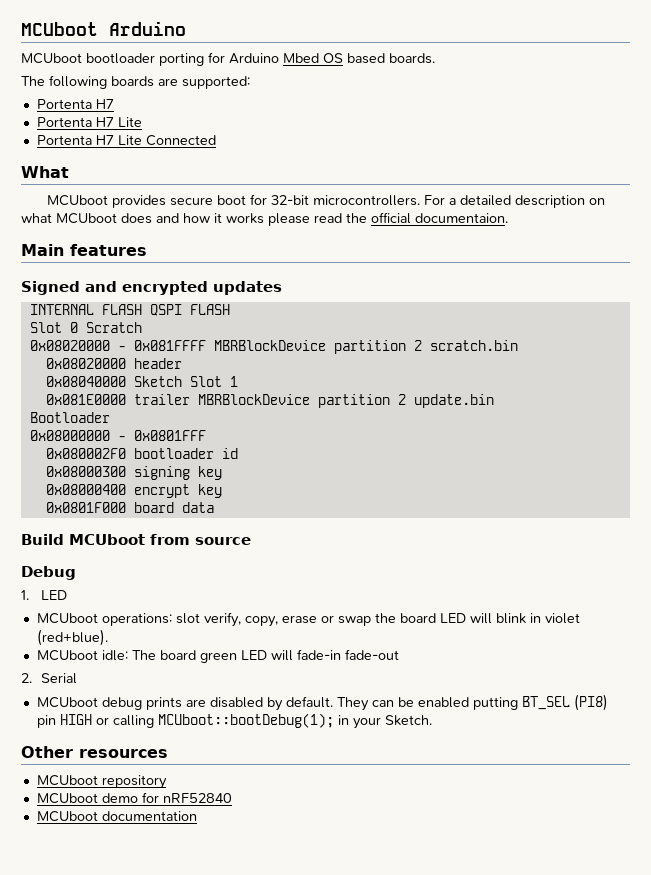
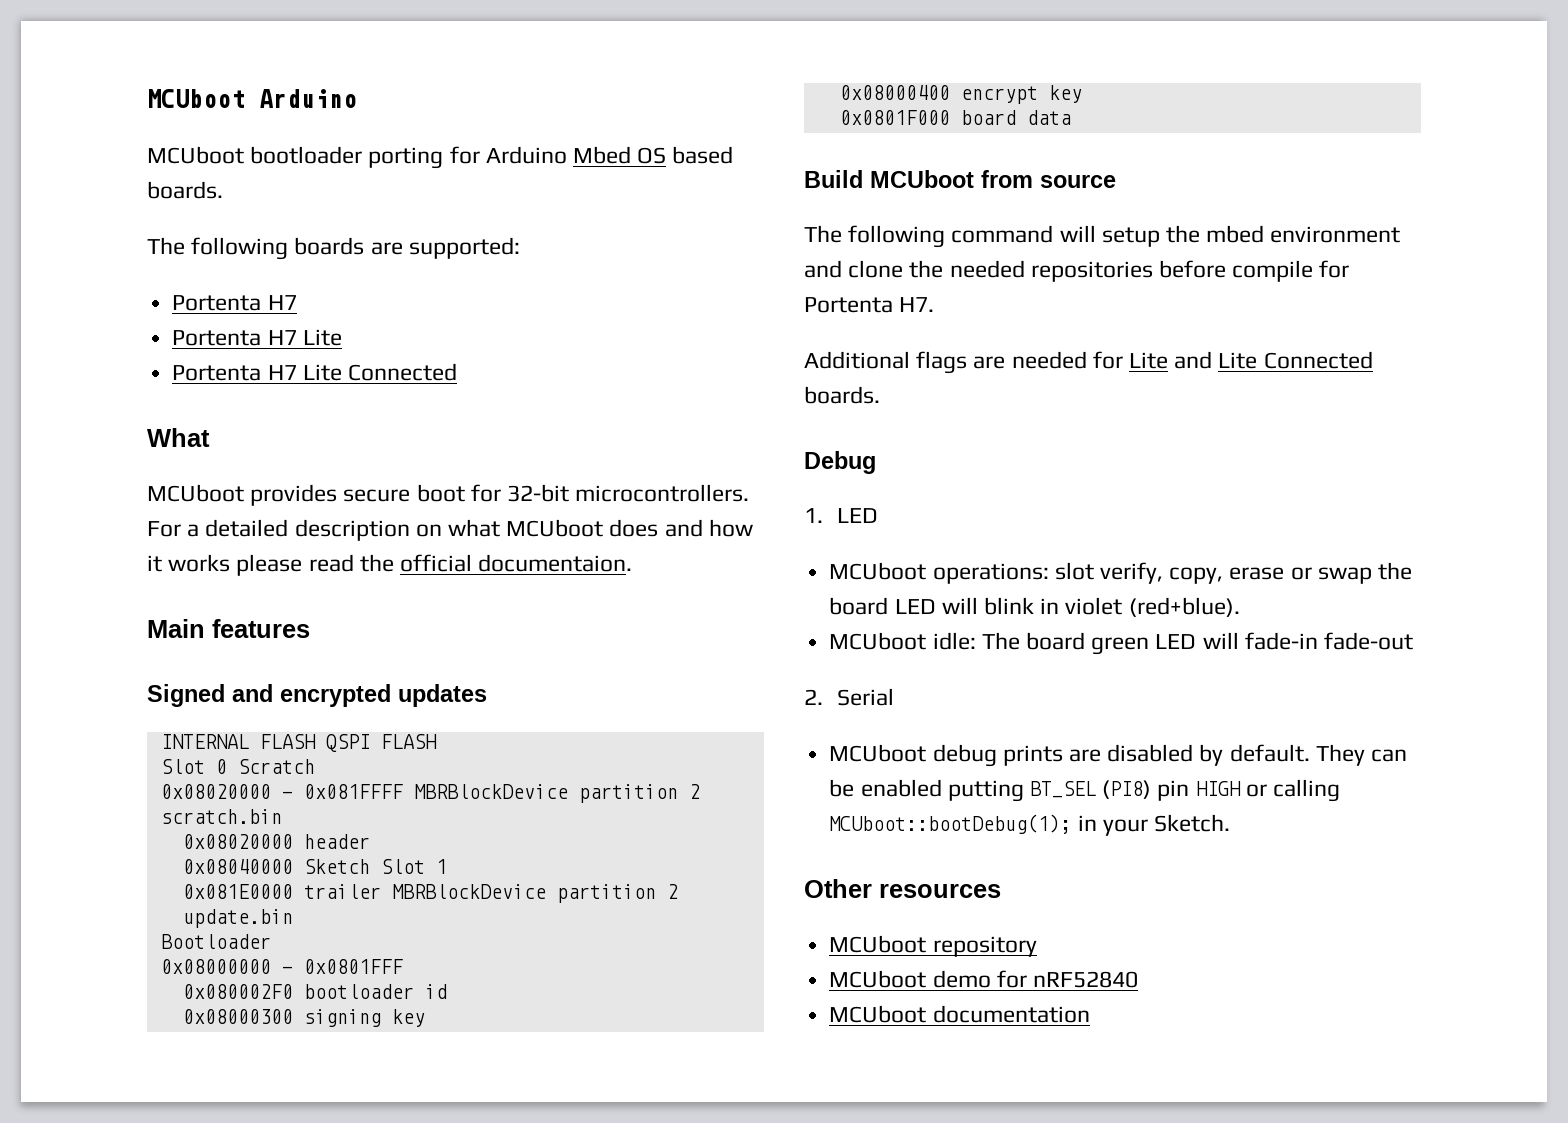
+ The following command will setup the mbed environment and clone the needed repositories before compile for Portenta H7.
+ Additional flags are needed for Lite and Lite Connected boards.

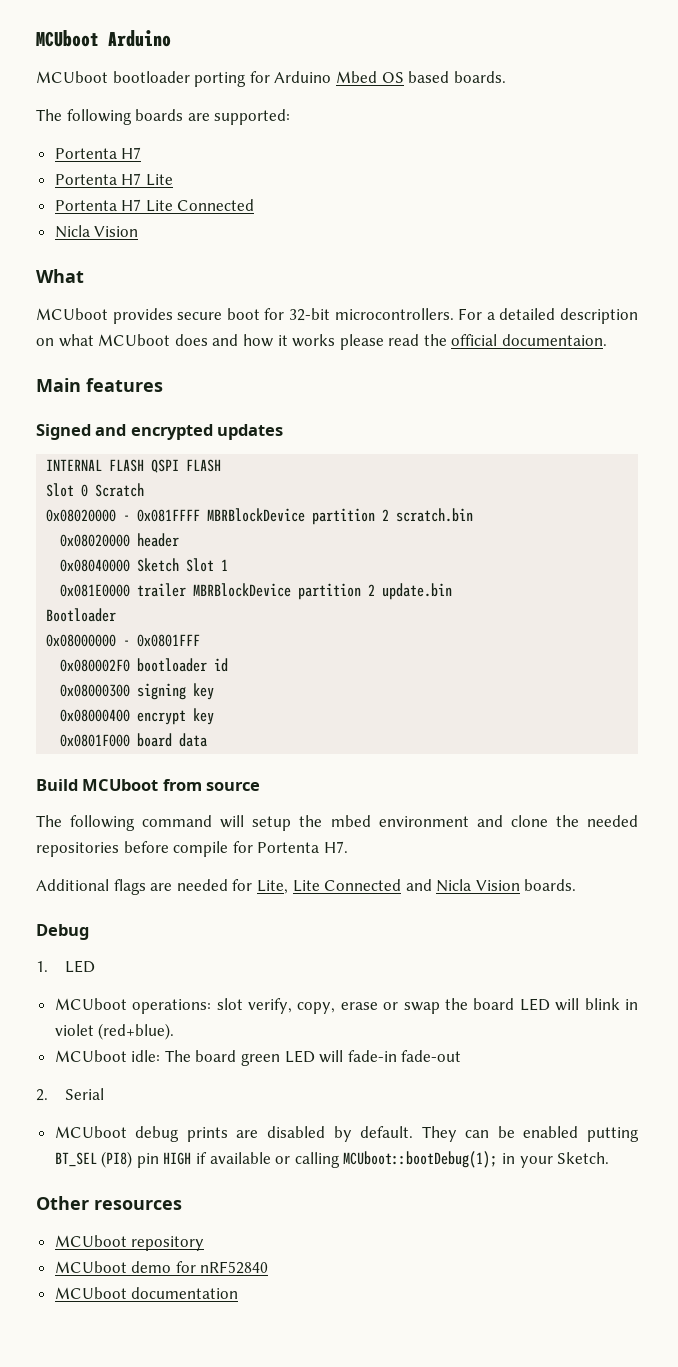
  Portenta H7 Lite Connected
+ Nicla Vision
- Additional flags are needed for Lite and Lite Connected boards.
+ Additional flags are needed for Lite, Lite Connected and Nicla Vision boards.
- They can be enabled putting BT_SEL (PI8) pin HIGH or calling MCUboot::bootDebug(1); in your Sketch.
+ They can be enabled putting BT_SEL (PI8) pin HIGH if available or calling MCUboot::bootDebug(1); in your Sketch.

